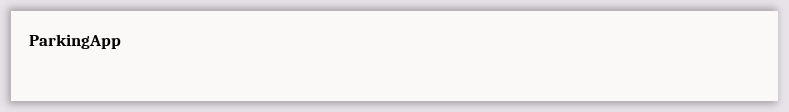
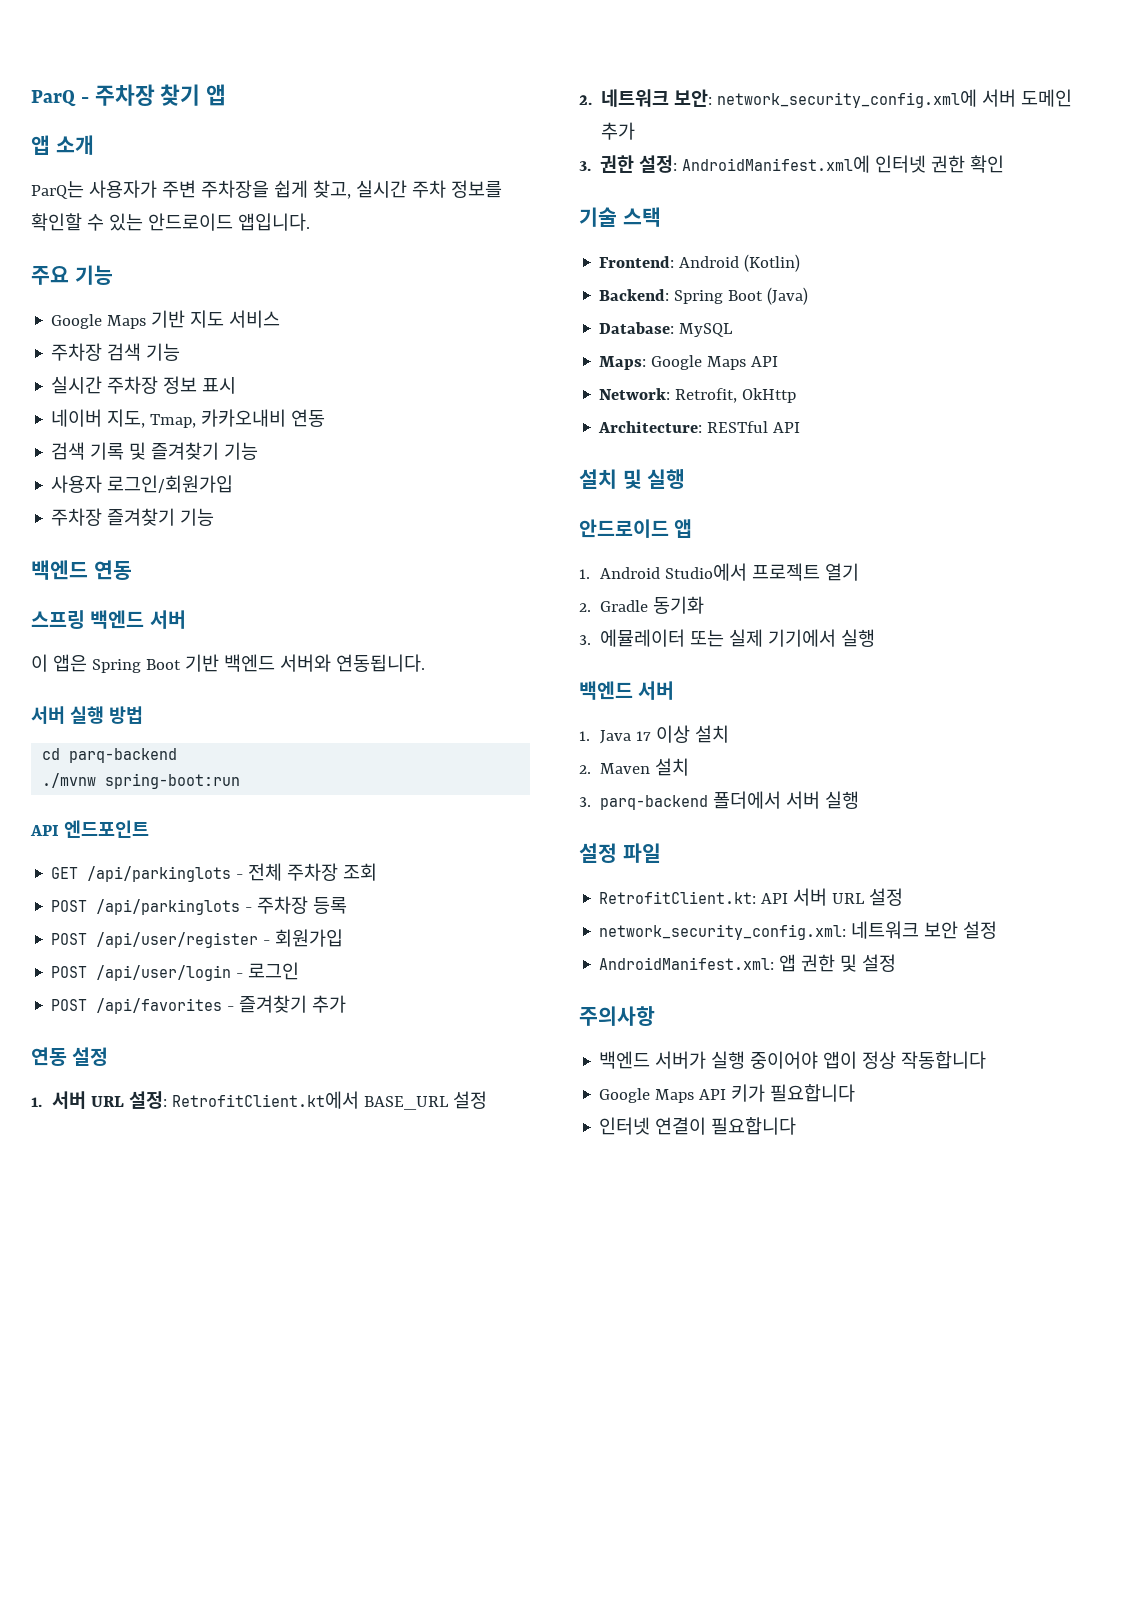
- ParkingApp
+ ParQ - 주차장 찾기 앱
+ 앱 소개
+ ParQ는 사용자가 주변 주차장을 쉽게 찾고, 실시간 주차 정보를 확인할 수 있는 안드로이드 앱입니다.
+ 주요 기능
+ Google Maps 기반 지도 서비스
+ 주차장 검색 기능
+ 실시간 주차장 정보 표시
+ 네이버 지도, Tmap, 카카오내비 연동
+ 검색 기록 및 즐겨찾기 기능
+ 사용자 로그인/회원가입
+ 주차장 즐겨찾기 기능
+ 백엔드 연동
+ 스프링 백엔드 서버
+ 이 앱은 Spring Boot 기반 백엔드 서버와 연동됩니다.
+ 서버 실행 방법
+ cd parq-backend
+ ./mvnw spring-boot:run
+ API 엔드포인트
+ GET /api/parkinglots - 전체 주차장 조회
+ POST /api/parkinglots - 주차장 등록
+ POST /api/user/register - 회원가입
+ POST /api/user/login - 로그인
+ POST /api/favorites - 즐겨찾기 추가
+ 연동 설정
+ 1. 서버 URL 설정: RetrofitClient.kt에서 BASE_URL 설정
+ 2. 네트워크 보안: network_security_config.xml에 서버 도메인 추가
+ 3. 권한 설정: AndroidManifest.xml에 인터넷 권한 확인
+ 기술 스택
+ Frontend: Android (Kotlin)
+ Backend: Spring Boot (Java)
+ Database: MySQL
+ Maps: Google Maps API
+ Network: Retrofit, OkHttp
+ Architecture: RESTful API
+ 설치 및 실행
+ 안드로이드 앱
+ 1. Android Studio에서 프로젝트 열기
+ 2. Gradle 동기화
+ 3. 에뮬레이터 또는 실제 기기에서 실행
+ 백엔드 서버
+ 1. Java 17 이상 설치
+ 2. Maven 설치
+ 3. parq-backend 폴더에서 서버 실행
+ 설정 파일
+ RetrofitClient.kt: API 서버 URL 설정
+ network_security_config.xml: 네트워크 보안 설정
+ AndroidManifest.xml: 앱 권한 및 설정
+ 주의사항
+ 백엔드 서버가 실행 중이어야 앱이 정상 작동합니다
+ Google Maps API 키가 필요합니다
+ 인터넷 연결이 필요합니다

